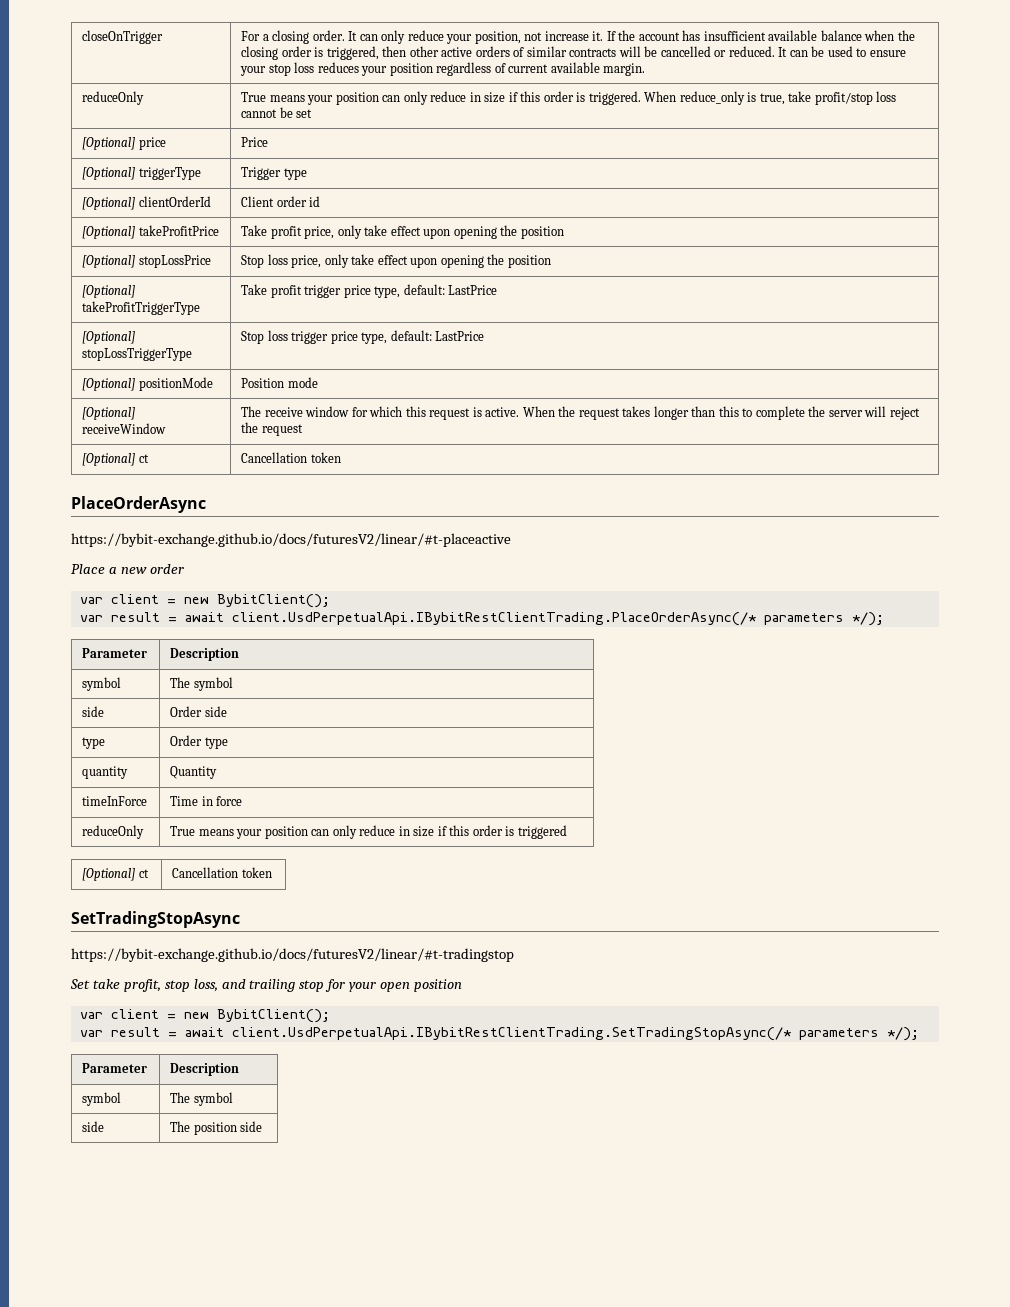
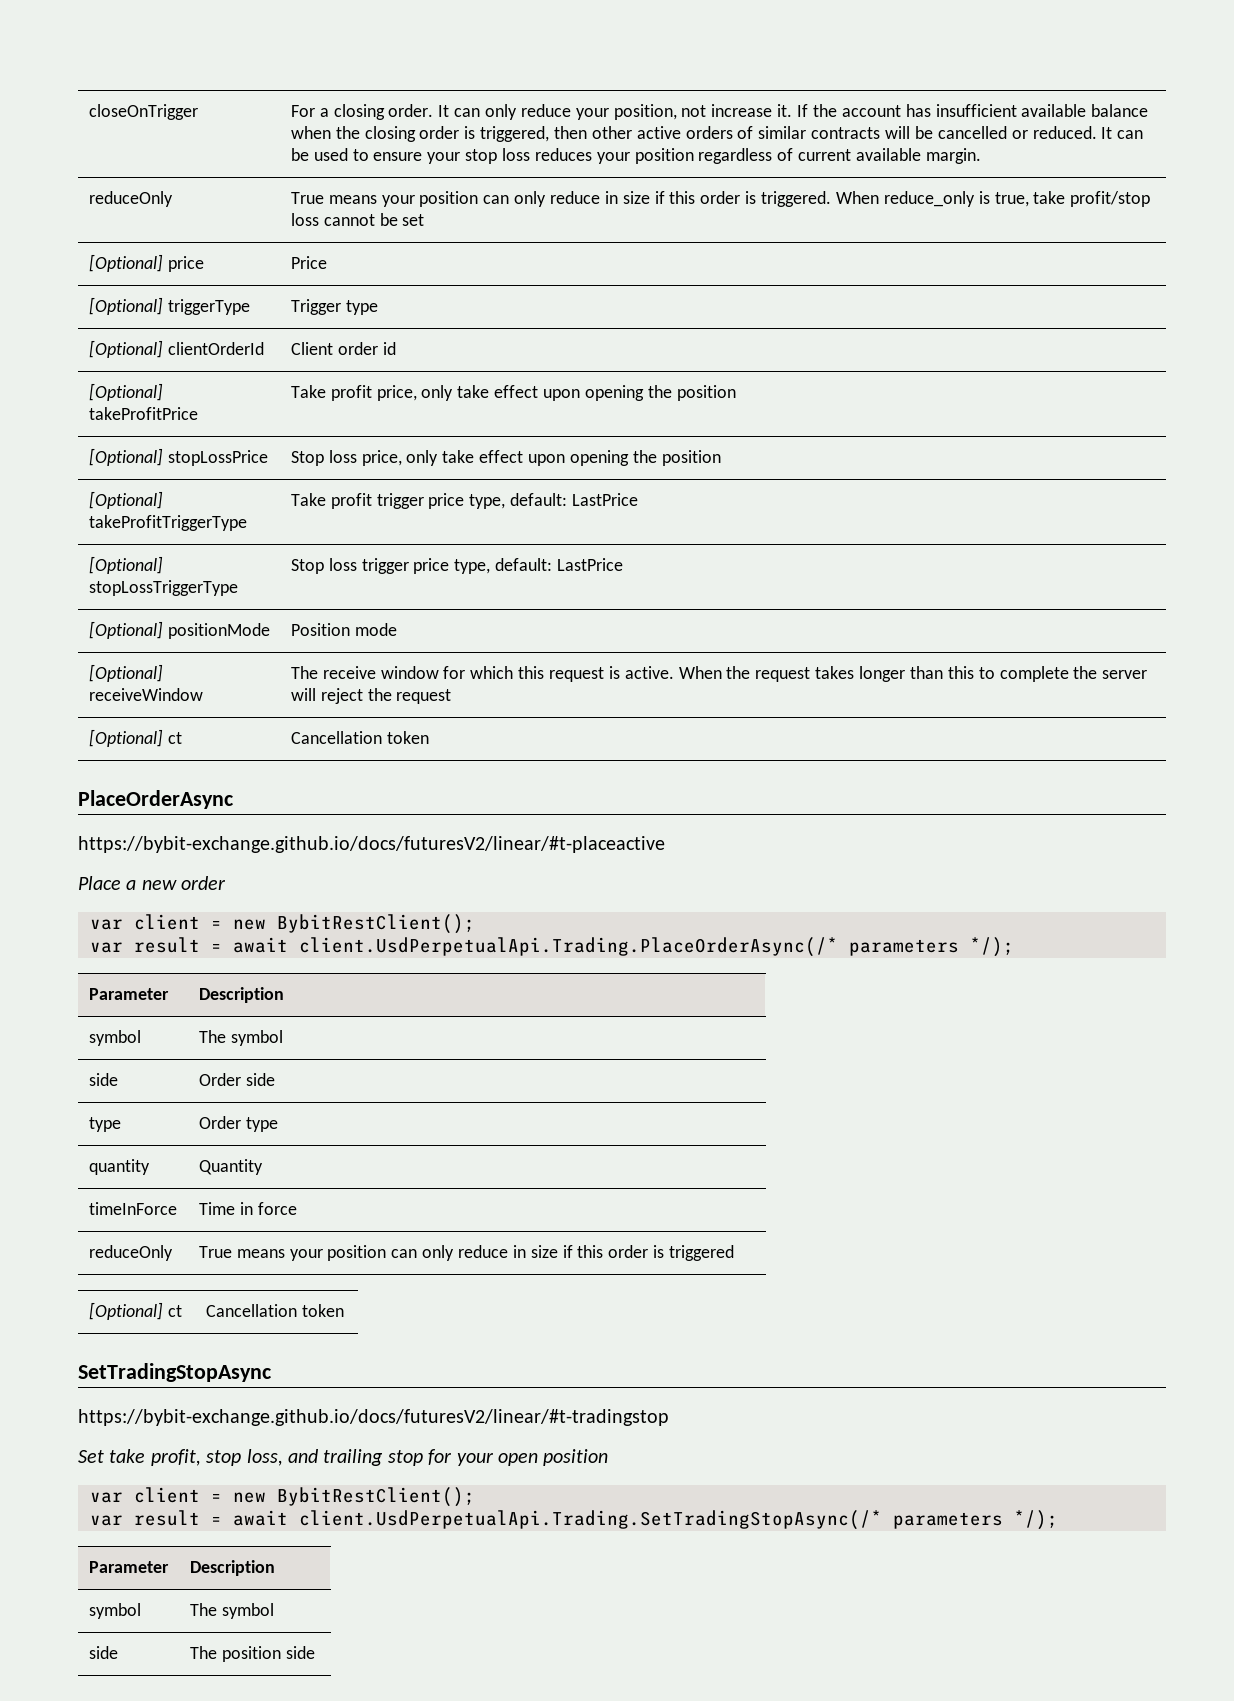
  Place a new order
- var client = new BybitClient();
- var result = await client.UsdPerpetualApi.IBybitRestClientTrading.PlaceOrderAsync(/* parameters */);
+ var client = new BybitRestClient();
+ var result = await client.UsdPerpetualApi.Trading.PlaceOrderAsync(/* parameters */);
  Set take profit, stop loss, and trailing stop for your open position
- var client = new BybitClient();
- var result = await client.UsdPerpetualApi.IBybitRestClientTrading.SetTradingStopAsync(/* parameters */);
+ var client = new BybitRestClient();
+ var result = await client.UsdPerpetualApi.Trading.SetTradingStopAsync(/* parameters */);

